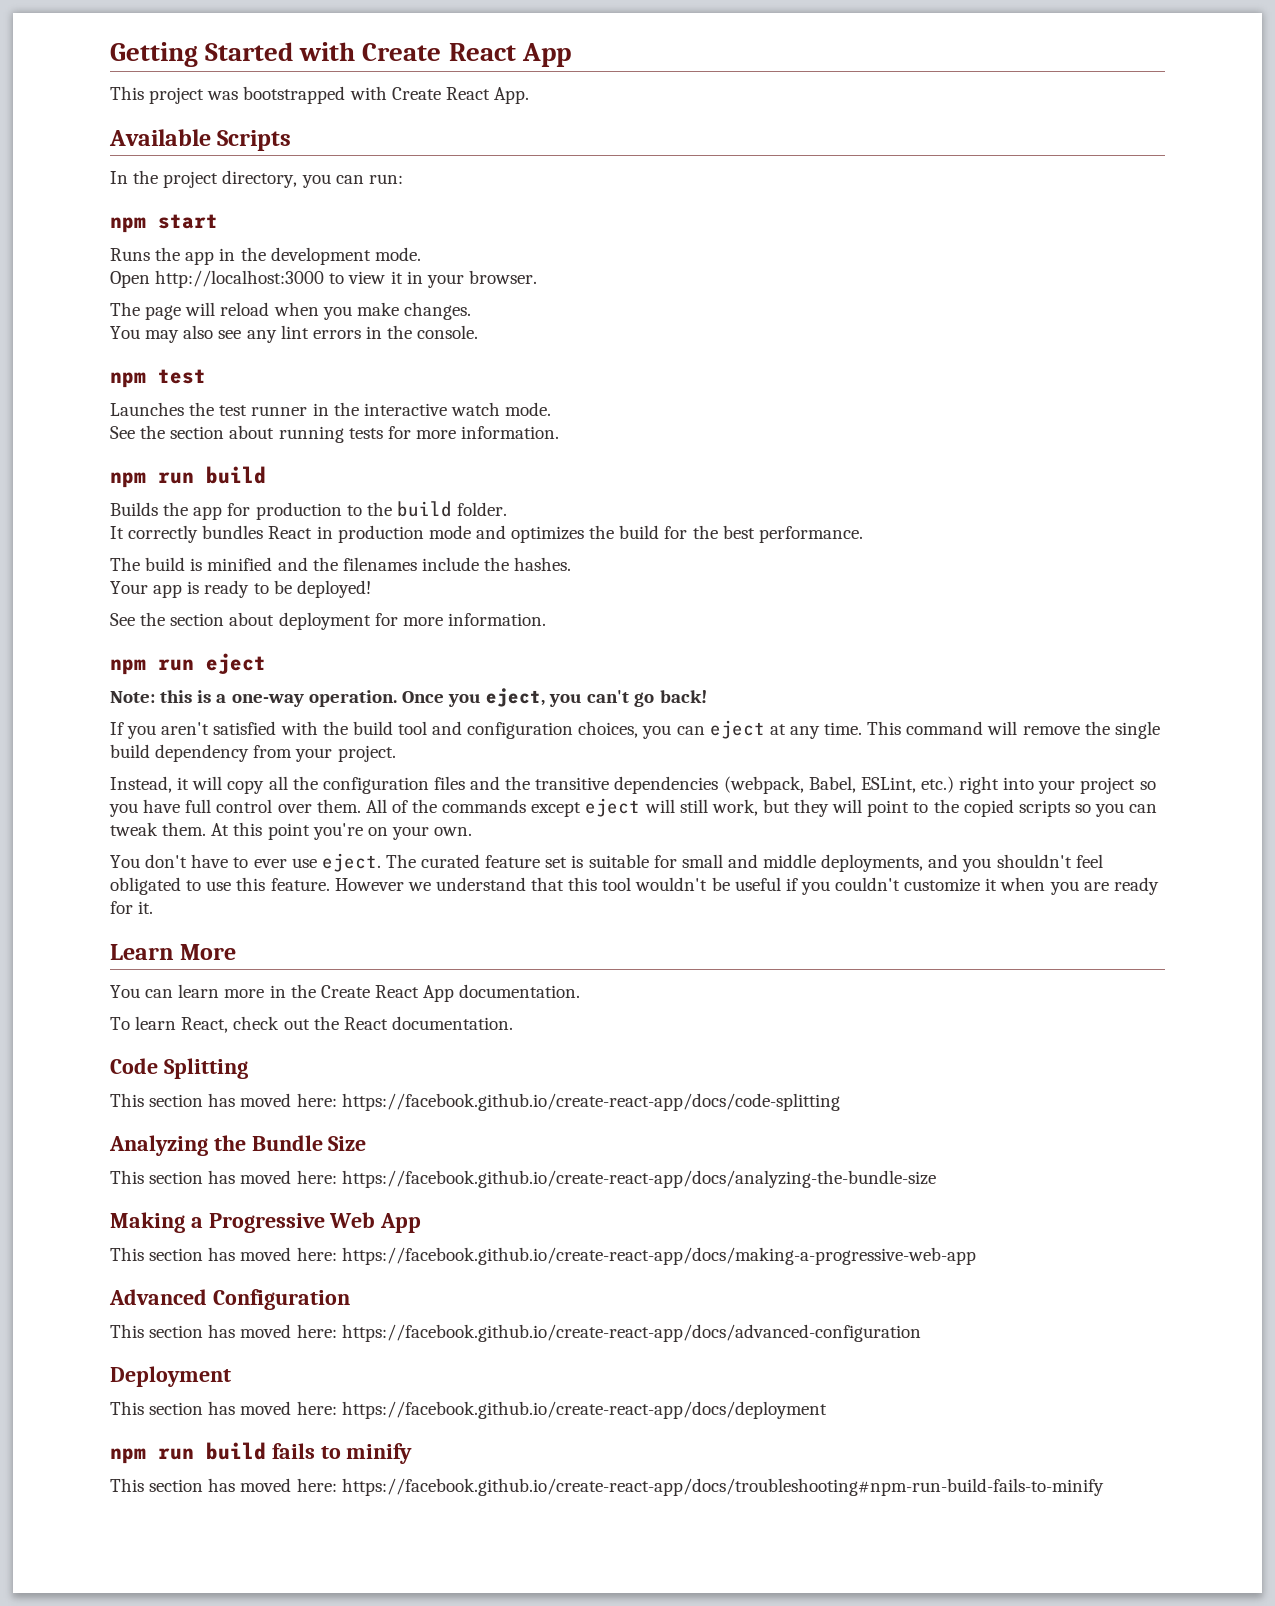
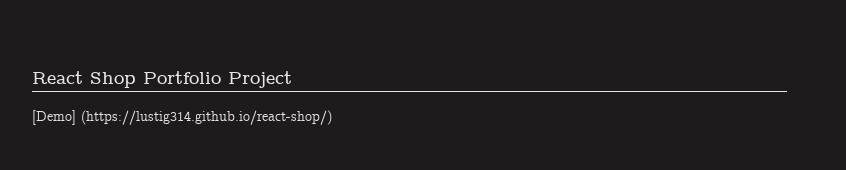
- Getting Started with Create React App
- This project was bootstrapped with Create React App.
- Available Scripts
- In the project directory, you can run:
- npm start
- Runs the app in the development mode.
- Open http://localhost:3000 to view it in your browser.
- The page will reload when you make changes.
- You may also see any lint errors in the console.
- npm test
- Launches the test runner in the interactive watch mode.
- See the section about running tests for more information.
- npm run build
- Builds the app for production to the build folder.
- It correctly bundles React in production mode and optimizes the build for the best performance.
- The build is minified and the filenames include the hashes.
- Your app is ready to be deployed!
- See the section about deployment for more information.
- npm run eject
- Note: this is a one-way operation. Once you eject, you can't go back!
- If you aren't satisfied with the build tool and configuration choices, you can eject at any time. This command will remove the single build dependency from your project.
- Instead, it will copy all the configuration files and the transitive dependencies (webpack, Babel, ESLint, etc.) right into your project so you have full control over them. All of the commands except eject will still work, but they will point to the copied scripts so you can tweak them. At this point you're on your own.
- You don't have to ever use eject. The curated feature set is suitable for small and middle deployments, and you shouldn't feel obligated to use this feature. However we understand that this tool wouldn't be useful if you couldn't customize it when you are ready for it.
- Learn More
- You can learn more in the Create React App documentation.
- To learn React, check out the React documentation.
- Code Splitting
- This section has moved here: https://facebook.github.io/create-react-app/docs/code-splitting
- Analyzing the Bundle Size
- This section has moved here: https://facebook.github.io/create-react-app/docs/analyzing-the-bundle-size
- Making a Progressive Web App
- This section has moved here: https://facebook.github.io/create-react-app/docs/making-a-progressive-web-app
- Advanced Configuration
- This section has moved here: https://facebook.github.io/create-react-app/docs/advanced-configuration
- Deployment
- This section has moved here: https://facebook.github.io/create-react-app/docs/deployment
- npm run build fails to minify
- This section has moved here: https://facebook.github.io/create-react-app/docs/troubleshooting#npm-run-build-fails-to-minify
+ React Shop Portfolio Project
+ [Demo] (https://lustig314.github.io/react-shop/)

